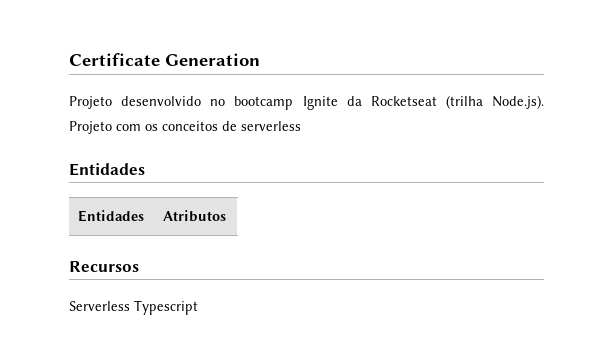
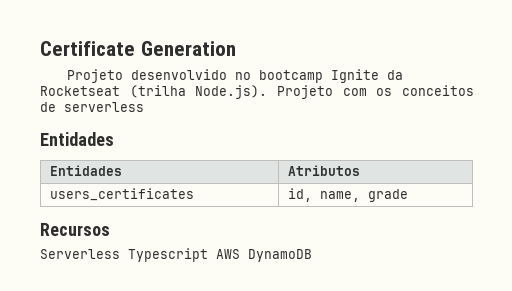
+ users_certificates | id, name, grade
- Serverless Typescript
+ Serverless Typescript AWS DynamoDB

